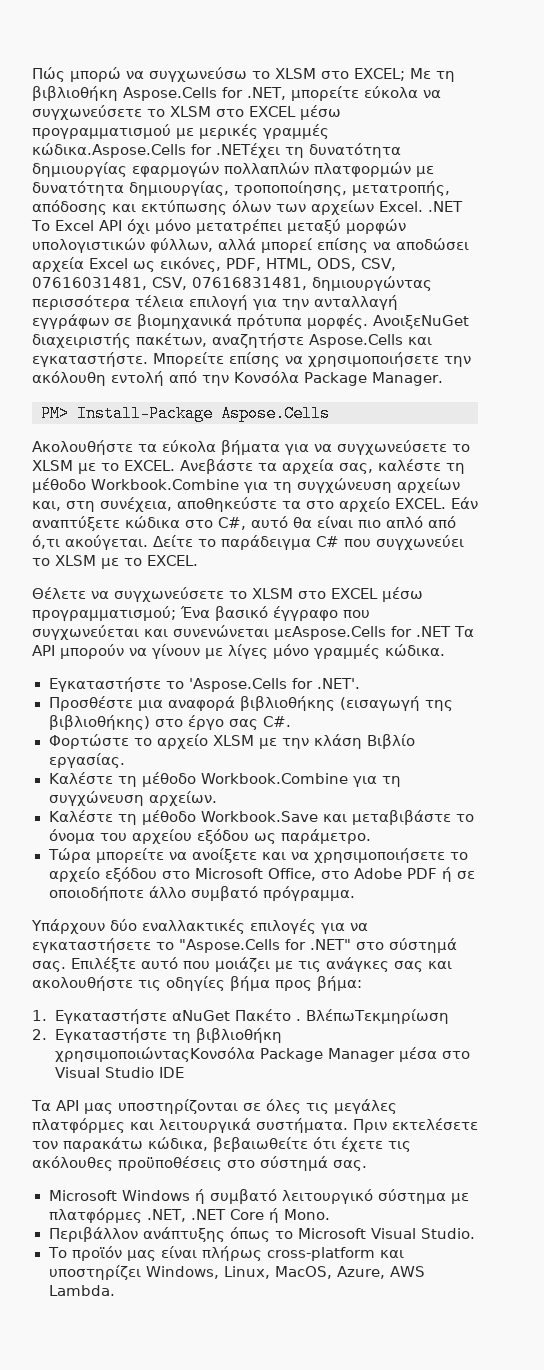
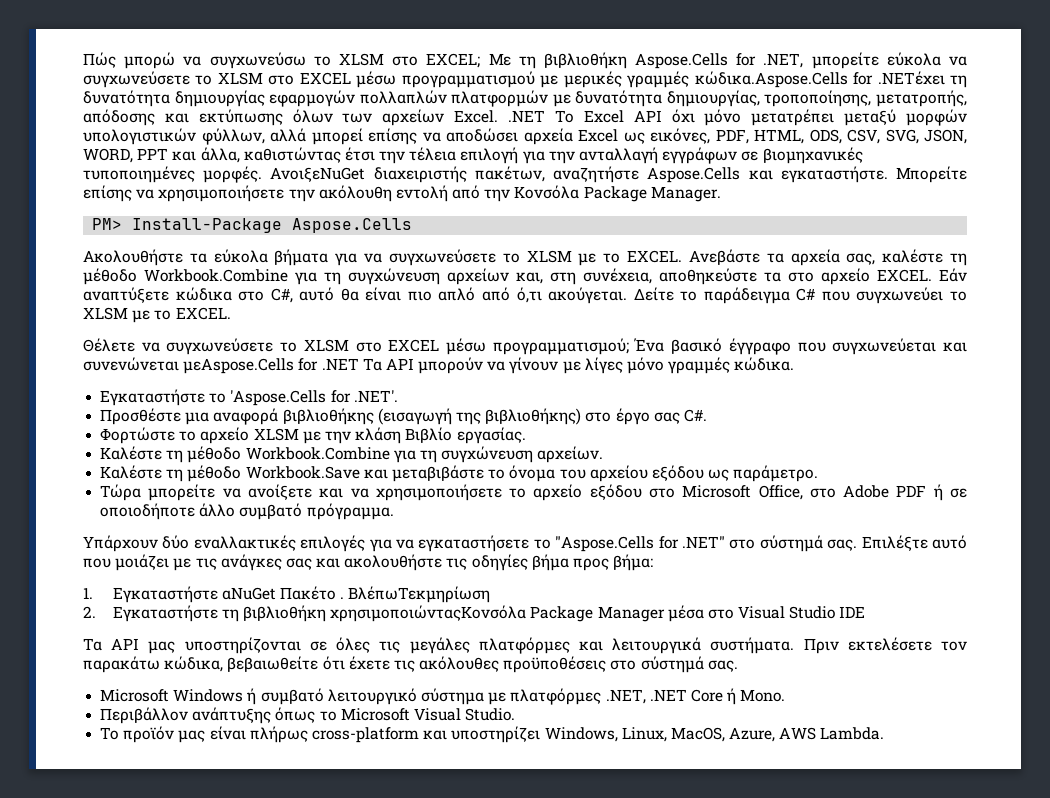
- Με τη βιβλιοθήκη Aspose.Cells for .NET, μπορείτε εύκολα να συγχωνεύσετε το XLSM στο EXCEL μέσω προγραμματισμού με μερικές γραμμές κώδικα.Aspose.Cells for .NETέχει τη δυνατότητα δημιουργίας εφαρμογών πολλαπλών πλατφορμών με δυνατότητα δημιουργίας, τροποποίησης, μετατροπής, απόδοσης και εκτύπωσης όλων των αρχείων Excel. .NET Το Excel API όχι μόνο μετατρέπει μεταξύ μορφών υπολογιστικών φύλλων, αλλά μπορεί επίσης να αποδώσει αρχεία Excel ως εικόνες, PDF, HTML, ODS, CSV, 07616031481, CSV, 07616831481, δημιουργώντας περισσότερα τέλεια επιλογή για την ανταλλαγή εγγράφων σε βιομηχανικά πρότυπα μορφές.
+ Με τη βιβλιοθήκη Aspose.Cells for .NET, μπορείτε εύκολα να συγχωνεύσετε το XLSM στο EXCEL μέσω προγραμματισμού με μερικές γραμμές κώδικα.Aspose.Cells for .NETέχει τη δυνατότητα δημιουργίας εφαρμογών πολλαπλών πλατφορμών με δυνατότητα δημιουργίας, τροποποίησης, μετατροπής, απόδοσης και εκτύπωσης όλων των αρχείων Excel. .NET Το Excel API όχι μόνο μετατρέπει μεταξύ μορφών υπολογιστικών φύλλων, αλλά μπορεί επίσης να αποδώσει αρχεία Excel ως εικόνες, PDF, HTML, ODS, CSV, SVG, JSON, WORD, PPT και άλλα, καθιστώντας έτσι την τέλεια επιλογή για την ανταλλαγή εγγράφων σε βιομηχανικές τυποποιημένες μορφές.

